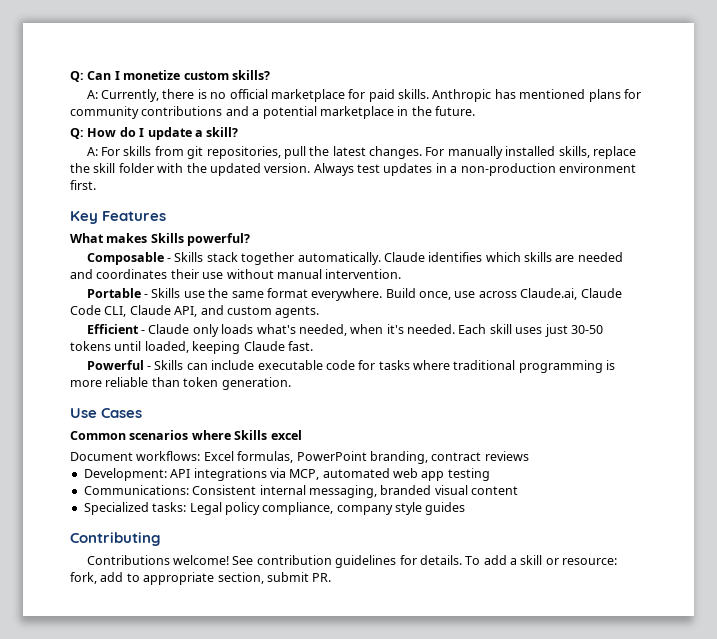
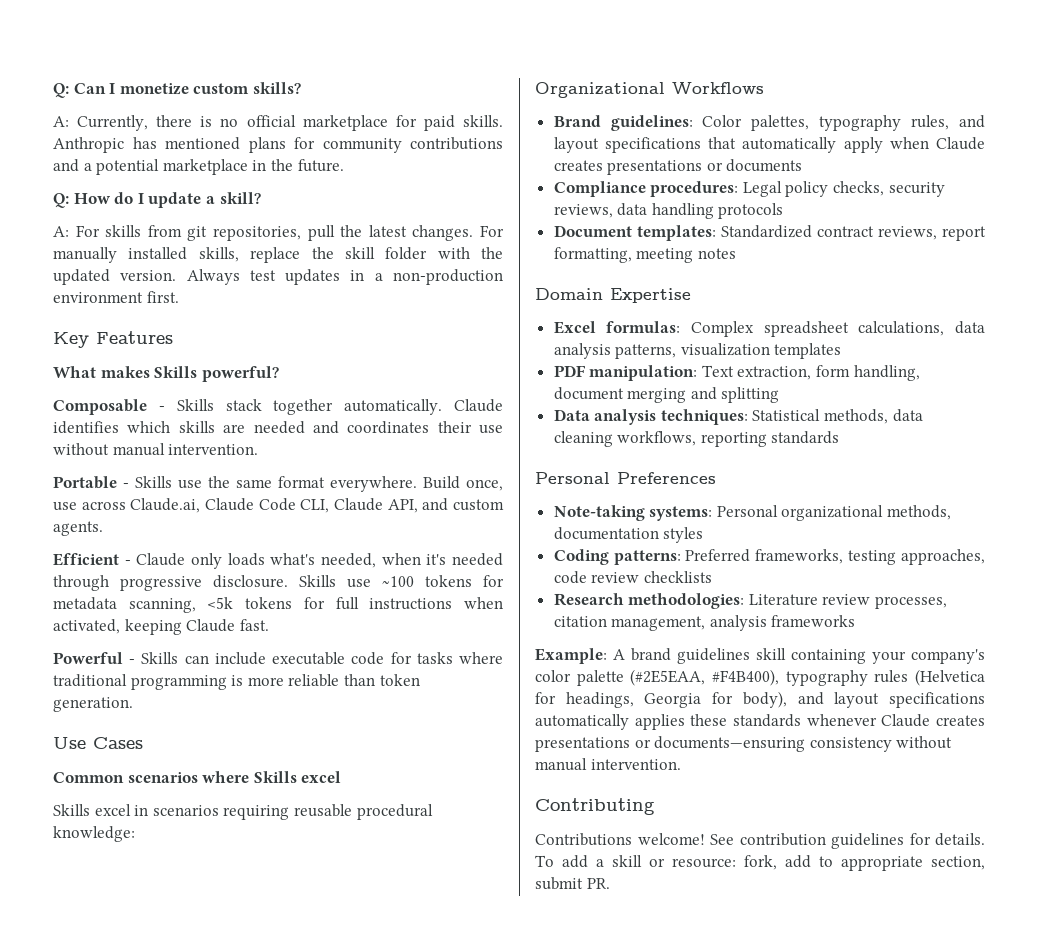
- Efficient - Claude only loads what's needed, when it's needed. Each skill uses just 30-50 tokens until loaded, keeping Claude fast.
+ Efficient - Claude only loads what's needed, when it's needed through progressive disclosure. Skills use ~100 tokens for metadata scanning, <5k tokens for full instructions when activated, keeping Claude fast.
- Document workflows: Excel formulas, PowerPoint branding, contract reviews
- Development: API integrations via MCP, automated web app testing
- Communications: Consistent internal messaging, branded visual content
- Specialized tasks: Legal policy compliance, company style guides
+ Skills excel in scenarios requiring reusable procedural knowledge:
+ Organizational Workflows
+ Brand guidelines: Color palettes, typography rules, and layout specifications that automatically apply when Claude creates presentations or documents
+ Compliance procedures: Legal policy checks, security reviews, data handling protocols
+ Document templates: Standardized contract reviews, report formatting, meeting notes
+ Domain Expertise
+ Excel formulas: Complex spreadsheet calculations, data analysis patterns, visualization templates
+ PDF manipulation: Text extraction, form handling, document merging and splitting
+ Data analysis techniques: Statistical methods, data cleaning workflows, reporting standards
+ Personal Preferences
+ Note-taking systems: Personal organizational methods, documentation styles
+ Coding patterns: Preferred frameworks, testing approaches, code review checklists
+ Research methodologies: Literature review processes, citation management, analysis frameworks
+ Example: A brand guidelines skill containing your company's color palette (#2E5EAA, #F4B400), typography rules (Helvetica for headings, Georgia for body), and layout specifications automatically applies these standards whenever Claude creates presentations or documents—ensuring consistency without manual intervention.

